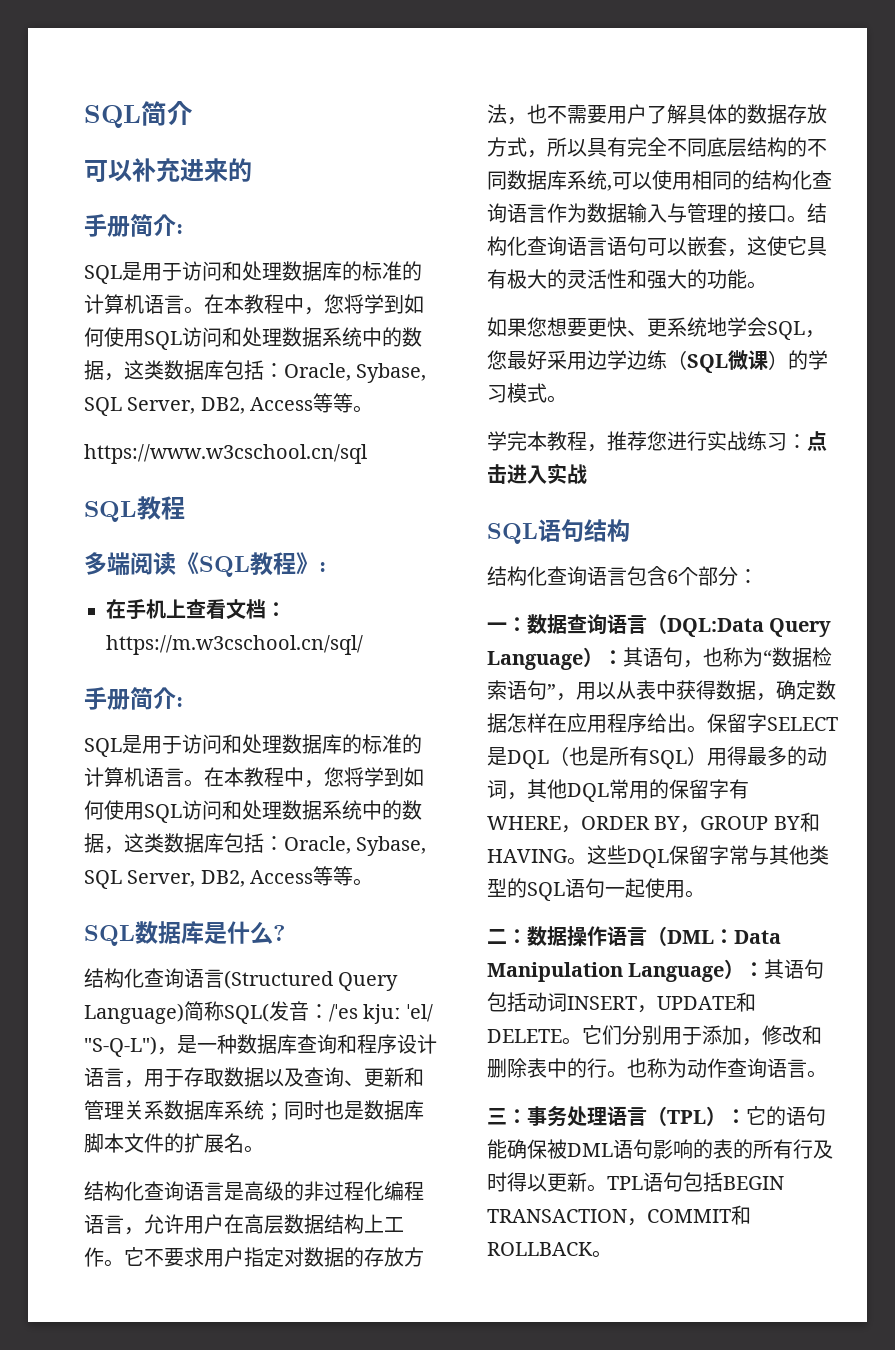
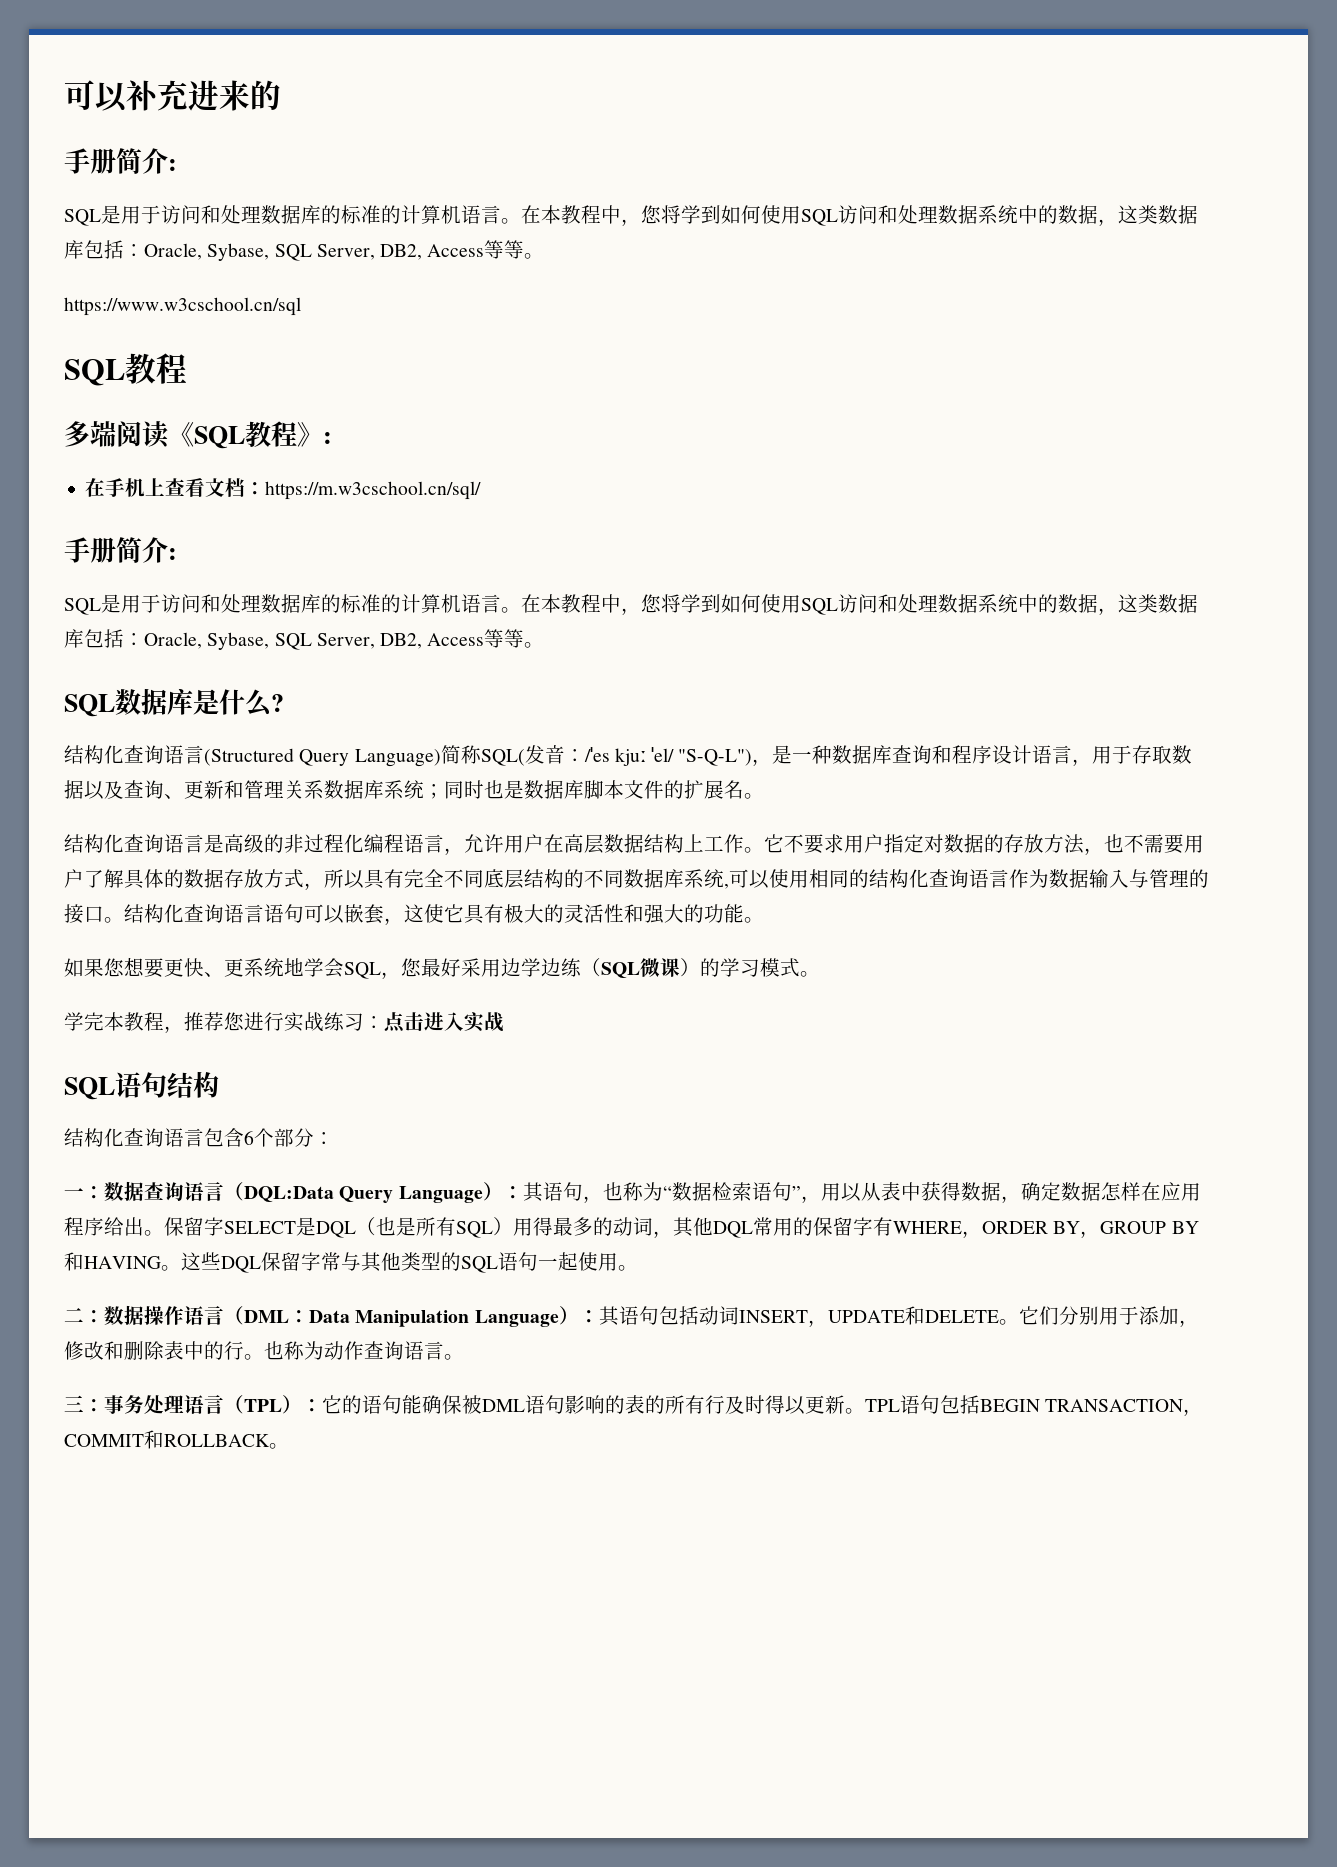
- SQL简介

